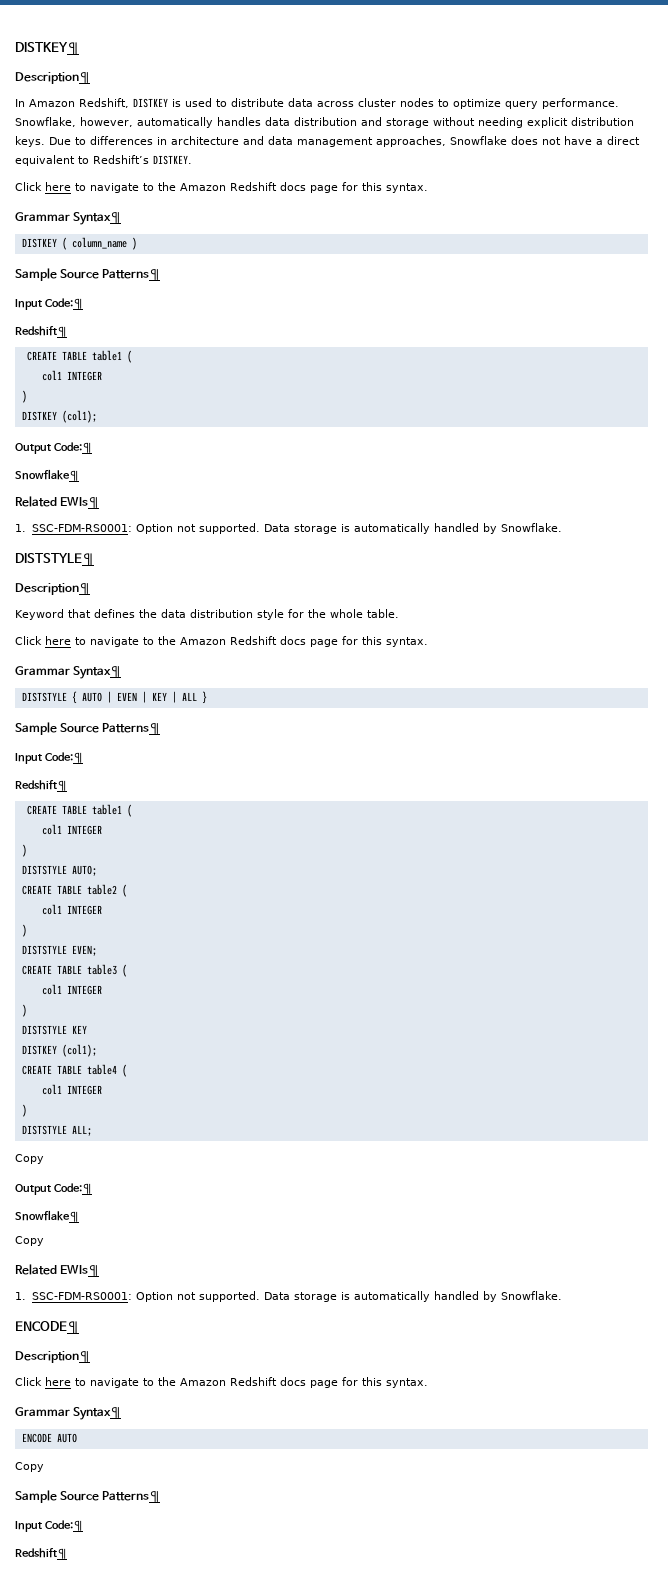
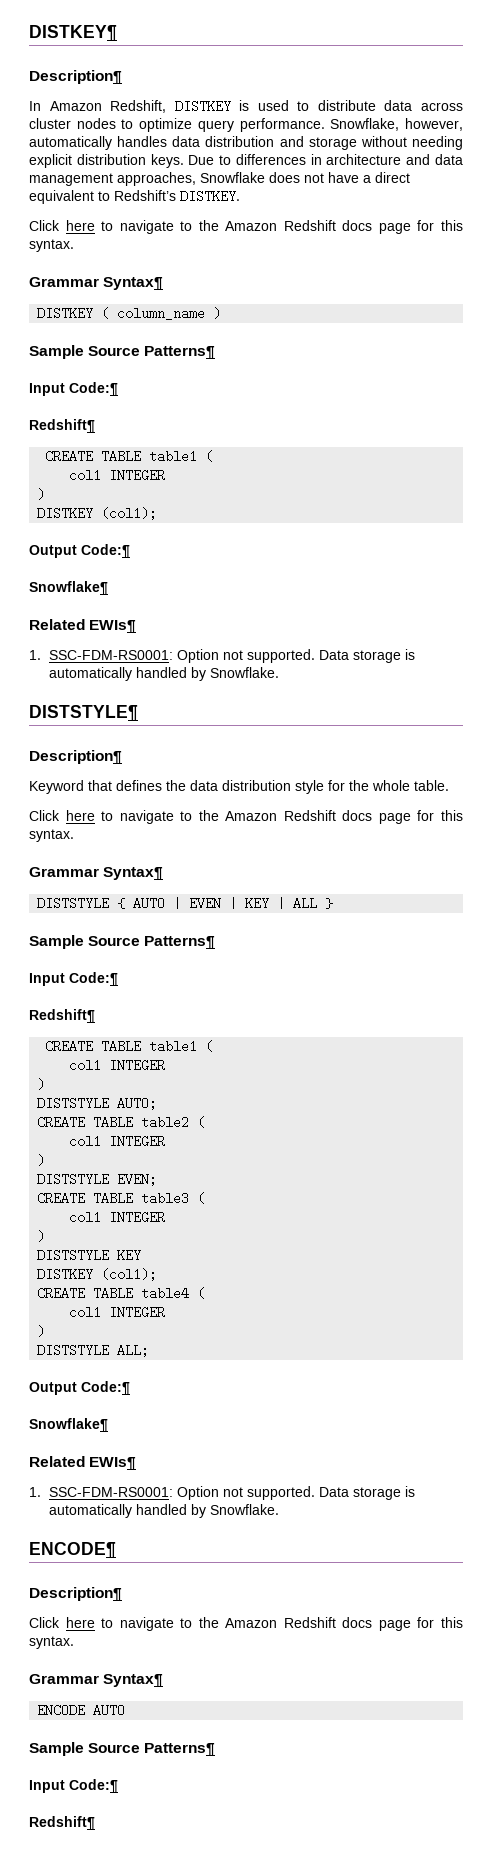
  DISTSTYLE ALL;
- Copy
  Output Code:¶
  Snowflake¶
- Copy
  ENCODE AUTO
- Copy

